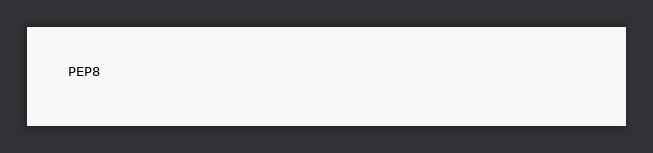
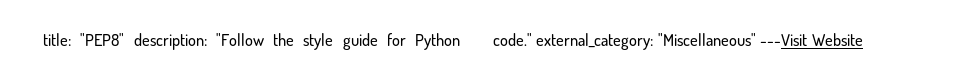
- PEP8
+ title: "PEP8" description: "Follow the style guide for Python code." external_category: "Miscellaneous" ---Visit Website

